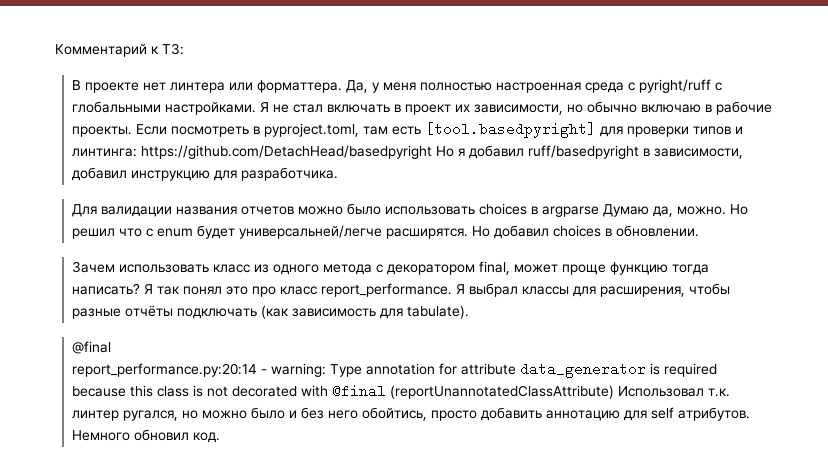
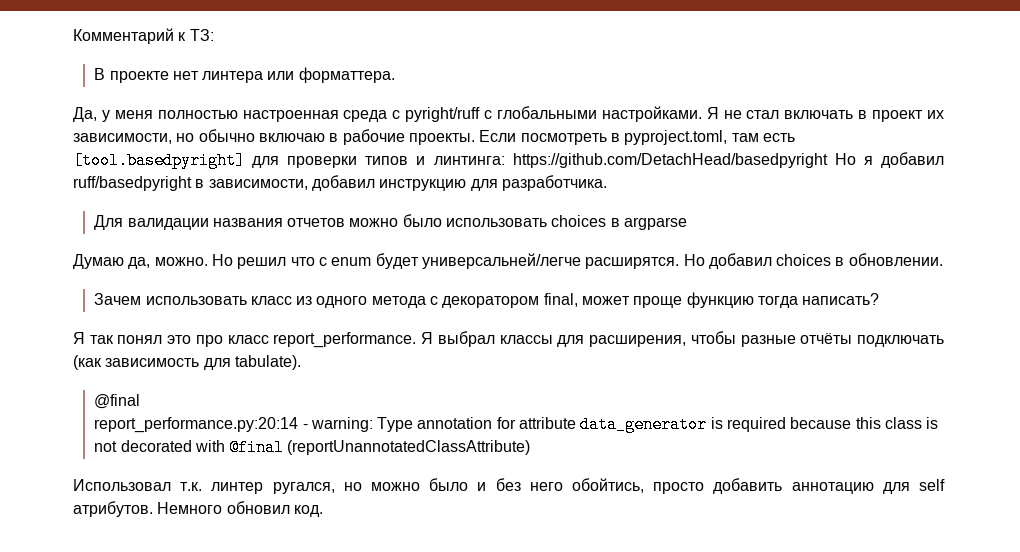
- В проекте нет линтера или форматтера. Да, у меня полностью настроенная среда с pyright/ruff с глобальными настройками.
+ В проекте нет линтера или форматтера.
+ Да, у меня полностью настроенная среда с pyright/ruff с глобальными настройками.
- Для валидации названия отчетов можно было использовать choices в argparse Думаю да, можно.
+ Для валидации названия отчетов можно было использовать choices в argparse
+ Думаю да, можно.
- Зачем использовать класс из одного метода с декоратором final, может проще функцию тогда написать? Я так понял это про класс report_performance.
+ Зачем использовать класс из одного метода с декоратором final, может проще функцию тогда написать?
+ Я так понял это про класс report_performance.
- report_performance.py:20:14 - warning: Type annotation for attribute data_generator is required because this class is not decorated with @final (reportUnannotatedClassAttribute) Использовал т.к. линтер ругался, но можно было и без него обойтись, просто добавить аннотацию для self атрибутов.
+ report_performance.py:20:14 - warning: Type annotation for attribute data_generator is required because this class is not decorated with @final (reportUnannotatedClassAttribute)
+ Использовал т.к. линтер ругался, но можно было и без него обойтись, просто добавить аннотацию для self атрибутов.

